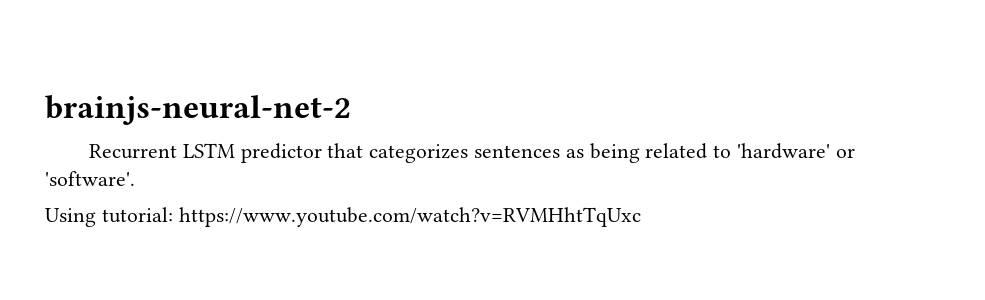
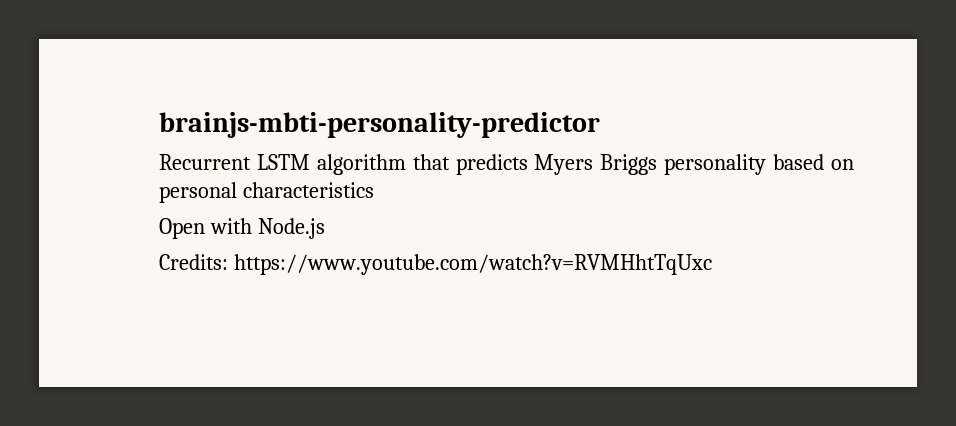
- brainjs-neural-net-2
+ brainjs-mbti-personality-predictor
- Recurrent LSTM predictor that categorizes sentences as being related to 'hardware' or 'software'.
- Using tutorial: https://www.youtube.com/watch?v=RVMHhtTqUxc
+ Recurrent LSTM algorithm that predicts Myers Briggs personality based on personal characteristics
+ Open with Node.js
+ Credits: https://www.youtube.com/watch?v=RVMHhtTqUxc

